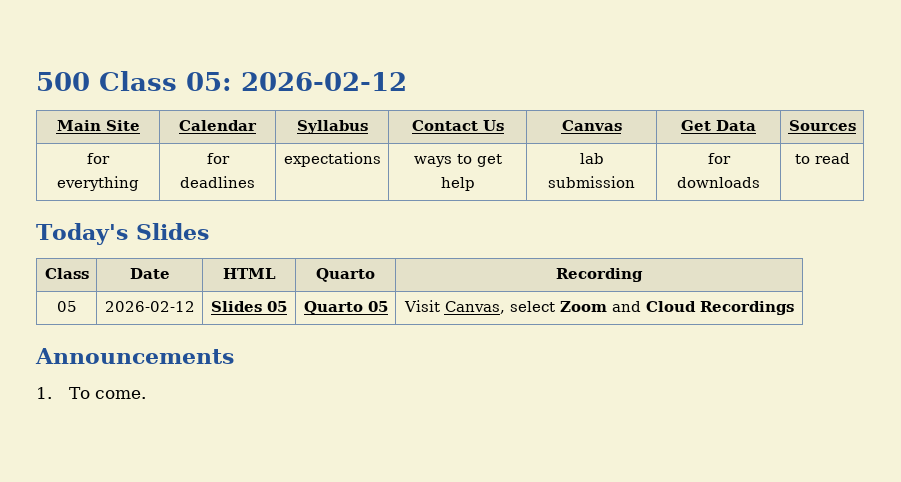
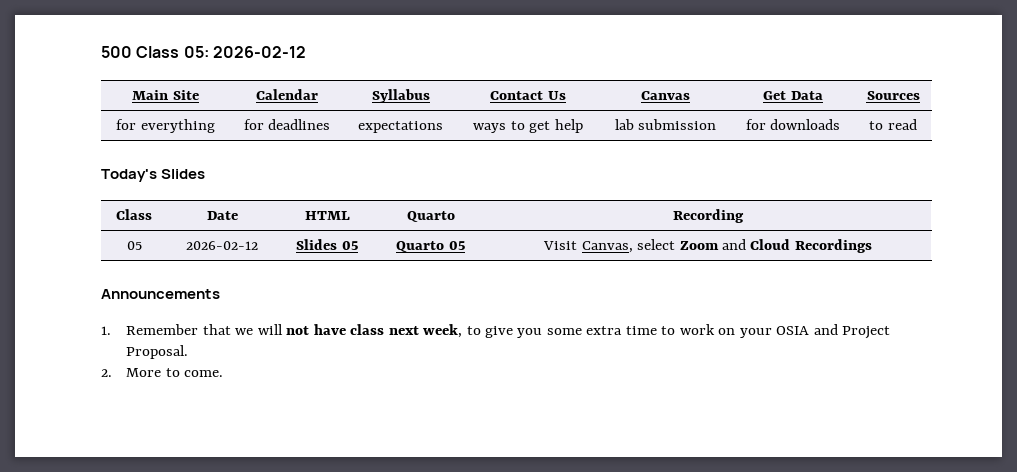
- 1. To come.
+ 1. Remember that we will not have class next week, to give you some extra time to work on your OSIA and Project Proposal.
+ 2. More to come.

